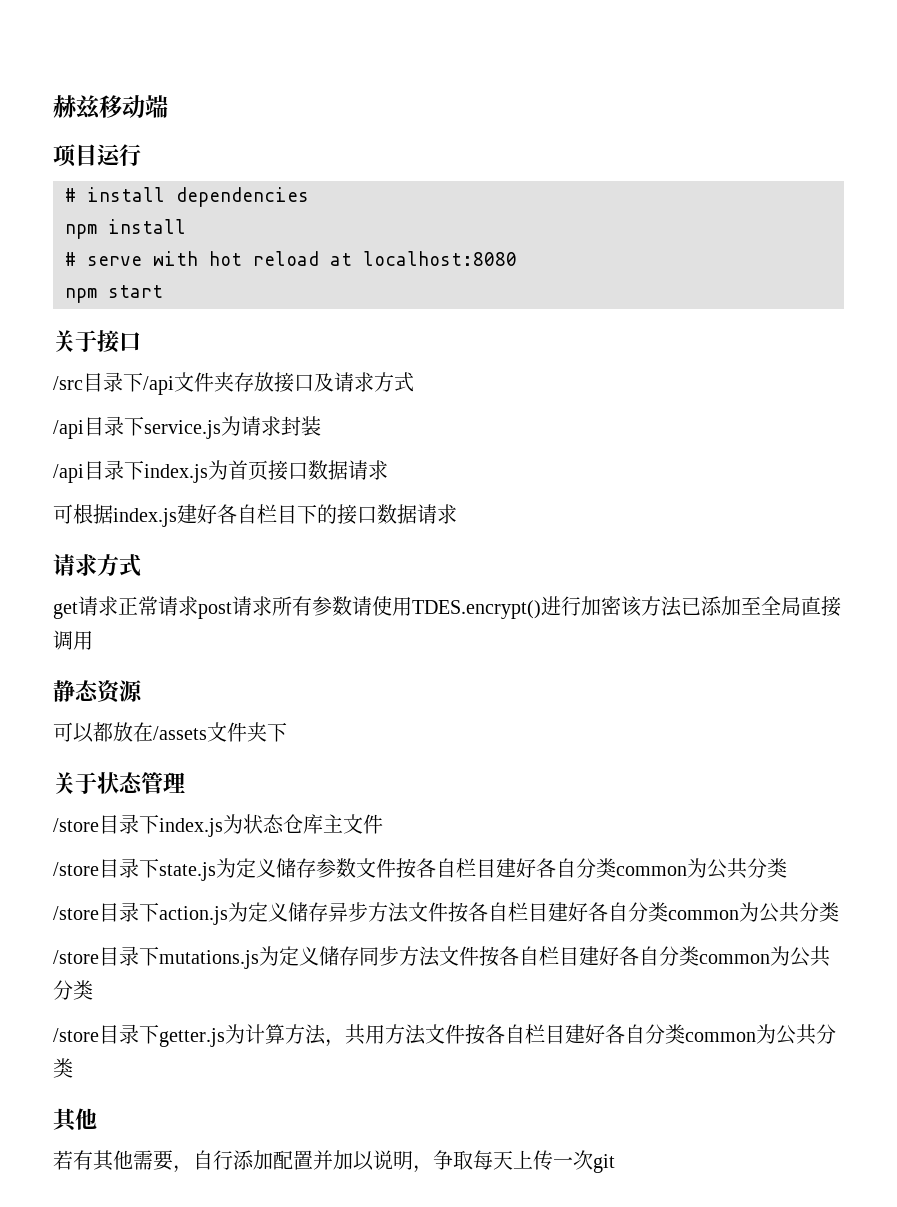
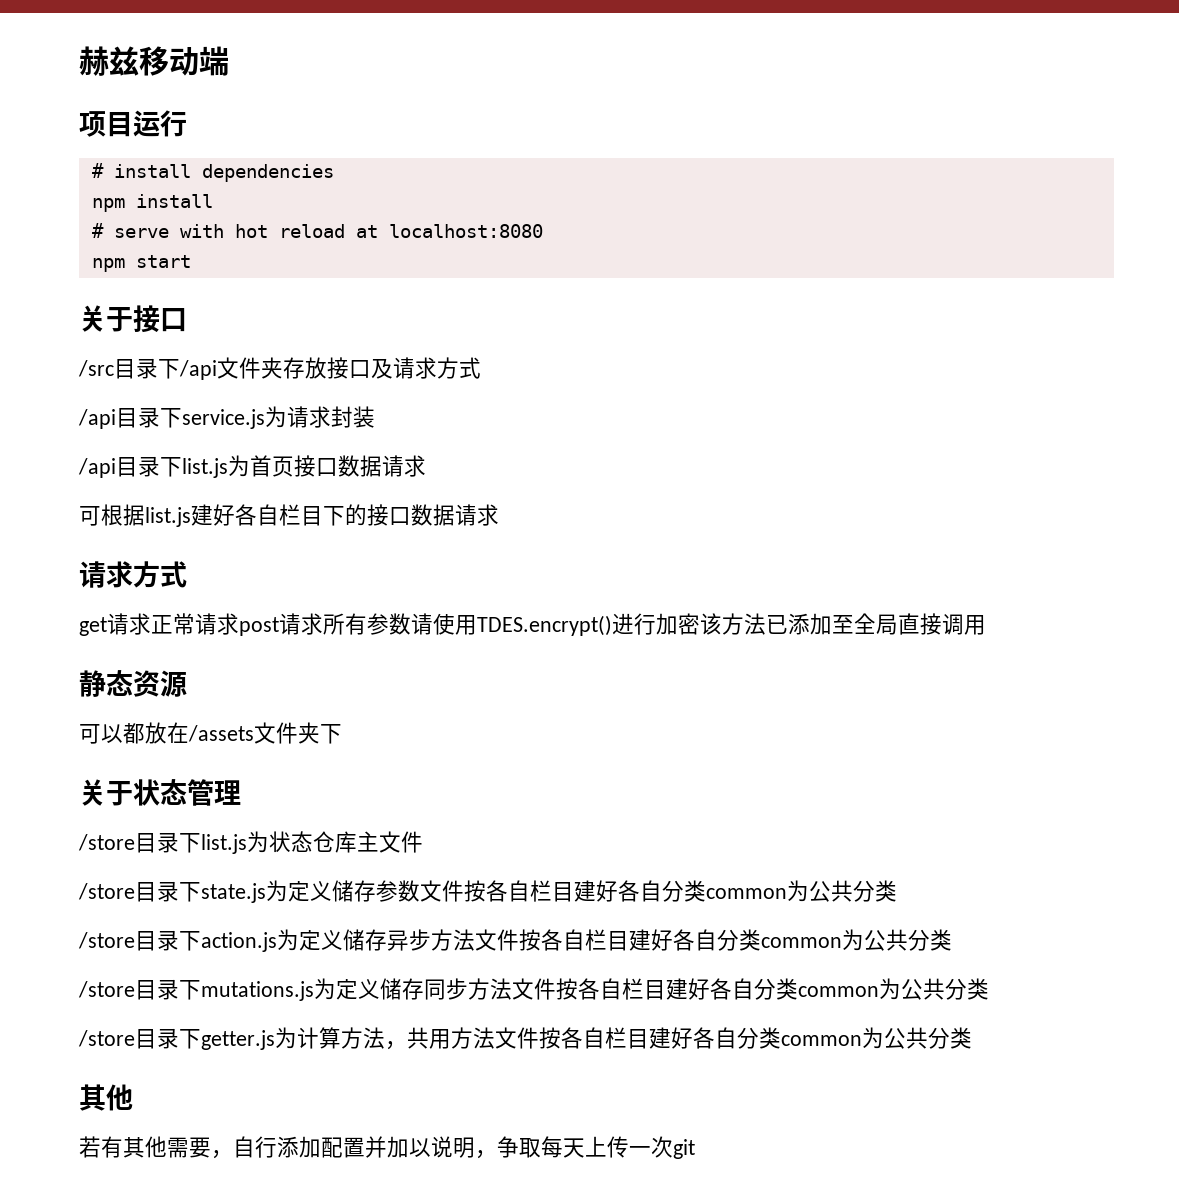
- /api目录下index.js为首页接口数据请求
+ /api目录下list.js为首页接口数据请求
- 可根据index.js建好各自栏目下的接口数据请求
+ 可根据list.js建好各自栏目下的接口数据请求
- /store目录下index.js为状态仓库主文件
+ /store目录下list.js为状态仓库主文件

